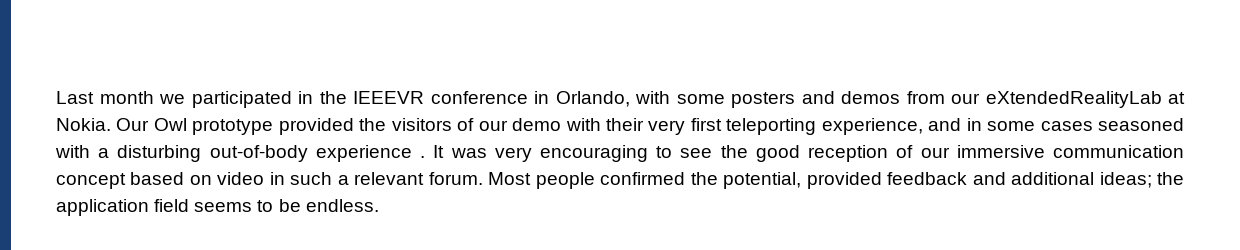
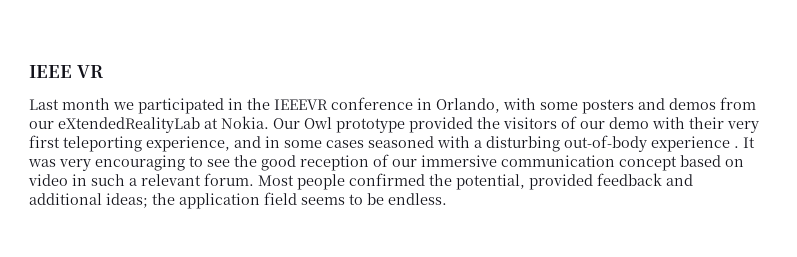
+ IEEE VR

